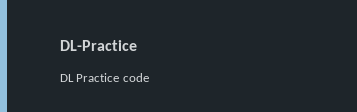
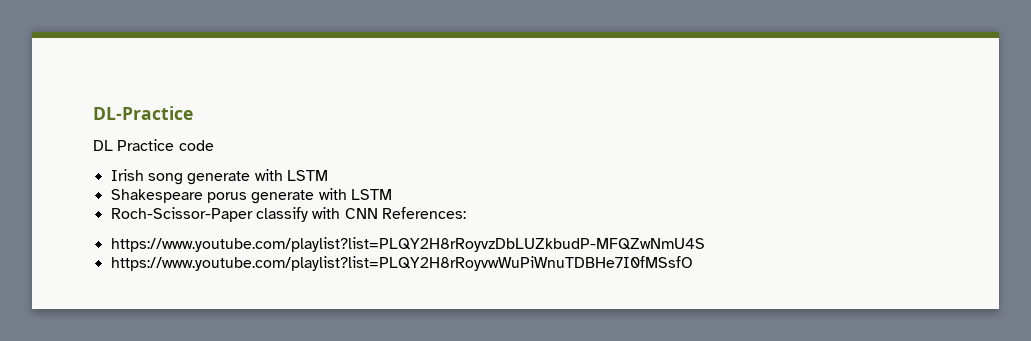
+ Irish song generate with LSTM
+ Shakespeare porus generate with LSTM
+ Roch-Scissor-Paper classify with CNN References:
+ https://www.youtube.com/playlist?list=PLQY2H8rRoyvzDbLUZkbudP-MFQZwNmU4S
+ https://www.youtube.com/playlist?list=PLQY2H8rRoyvwWuPiWnuTDBHe7I0fMSsfO

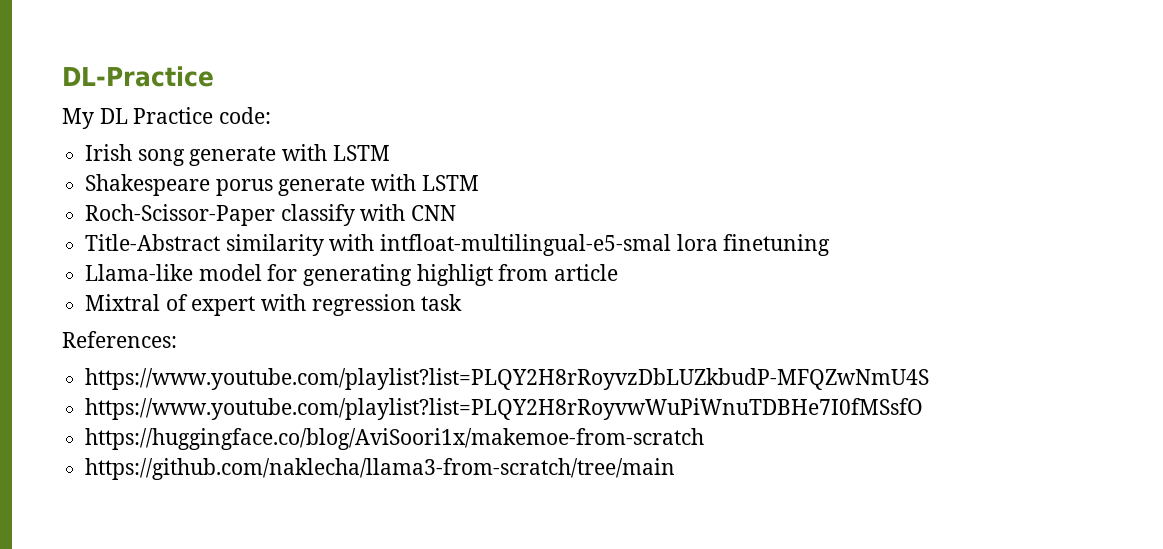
- DL Practice code
+ My DL Practice code:
- Roch-Scissor-Paper classify with CNN References:
+ Roch-Scissor-Paper classify with CNN
+ Title-Abstract similarity with intfloat-multilingual-e5-smal lora finetuning
+ Llama-like model for generating highligt from article
+ Mixtral of expert with regression task
+ References:
+ https://huggingface.co/blog/AviSoori1x/makemoe-from-scratch
+ https://github.com/naklecha/llama3-from-scratch/tree/main

